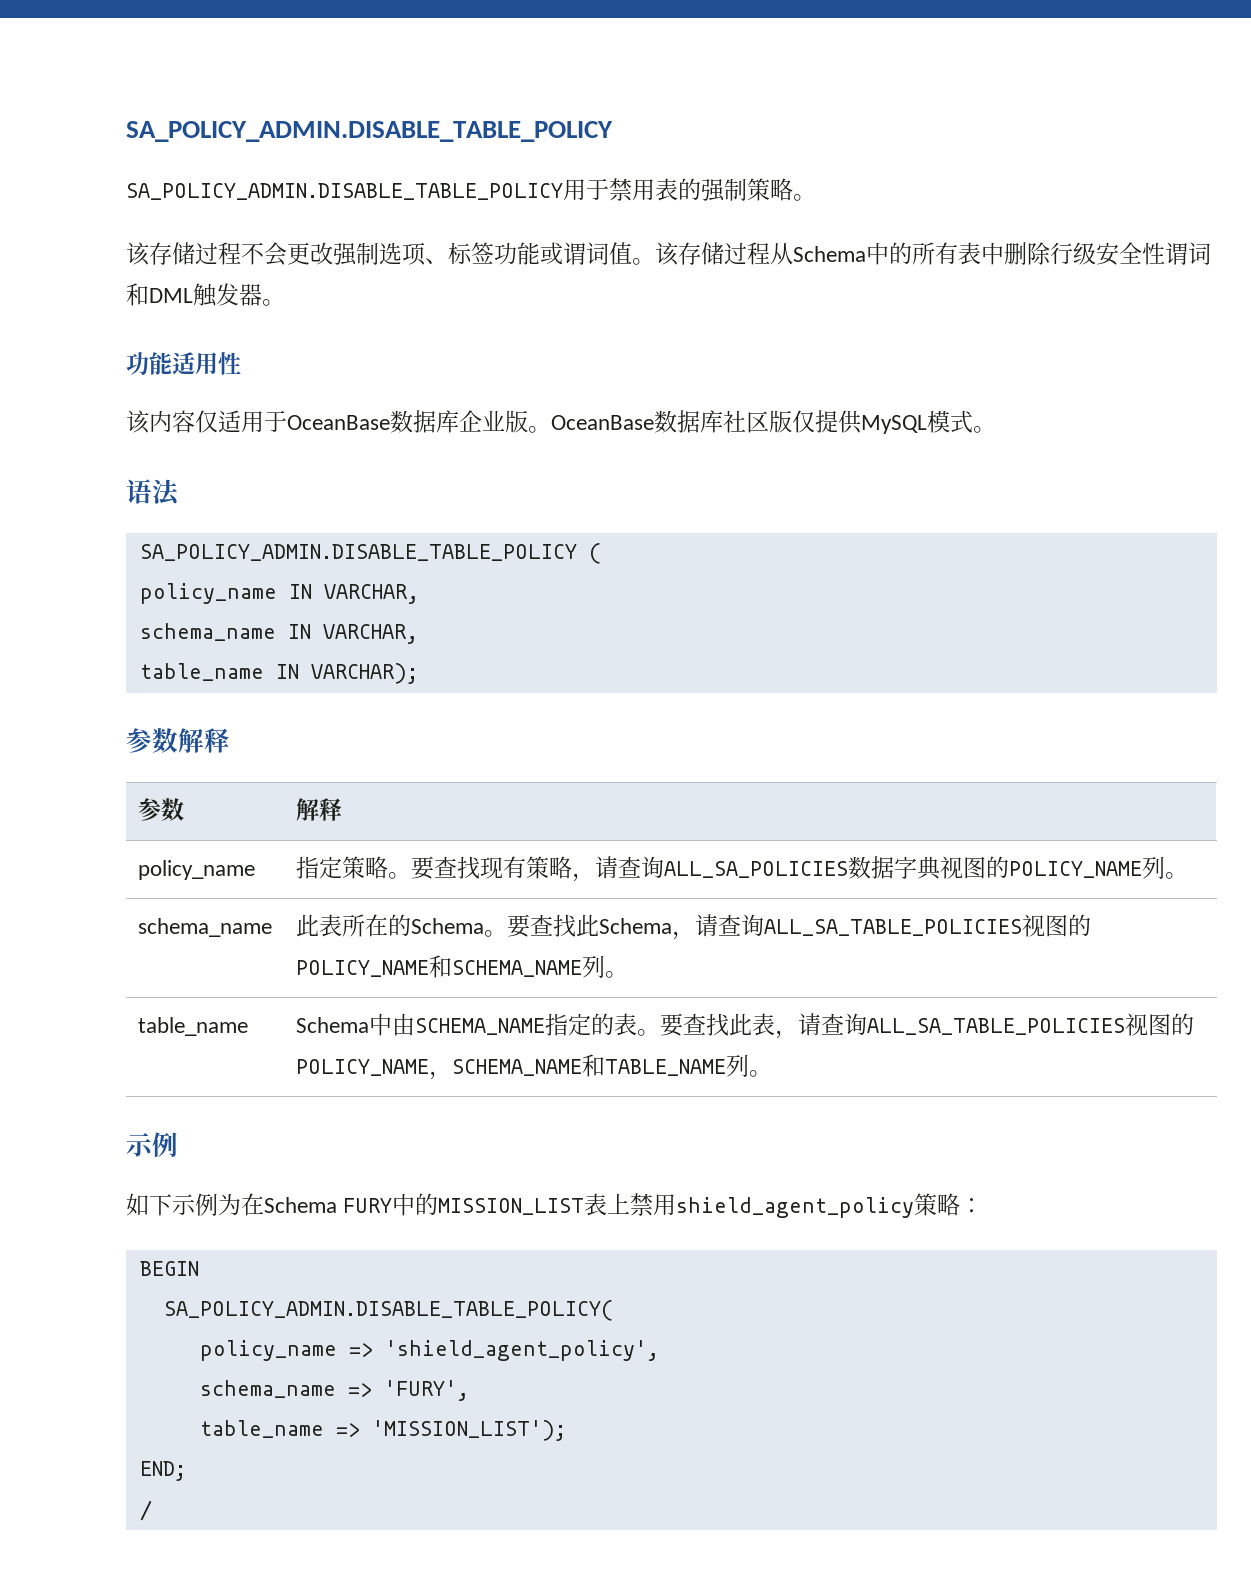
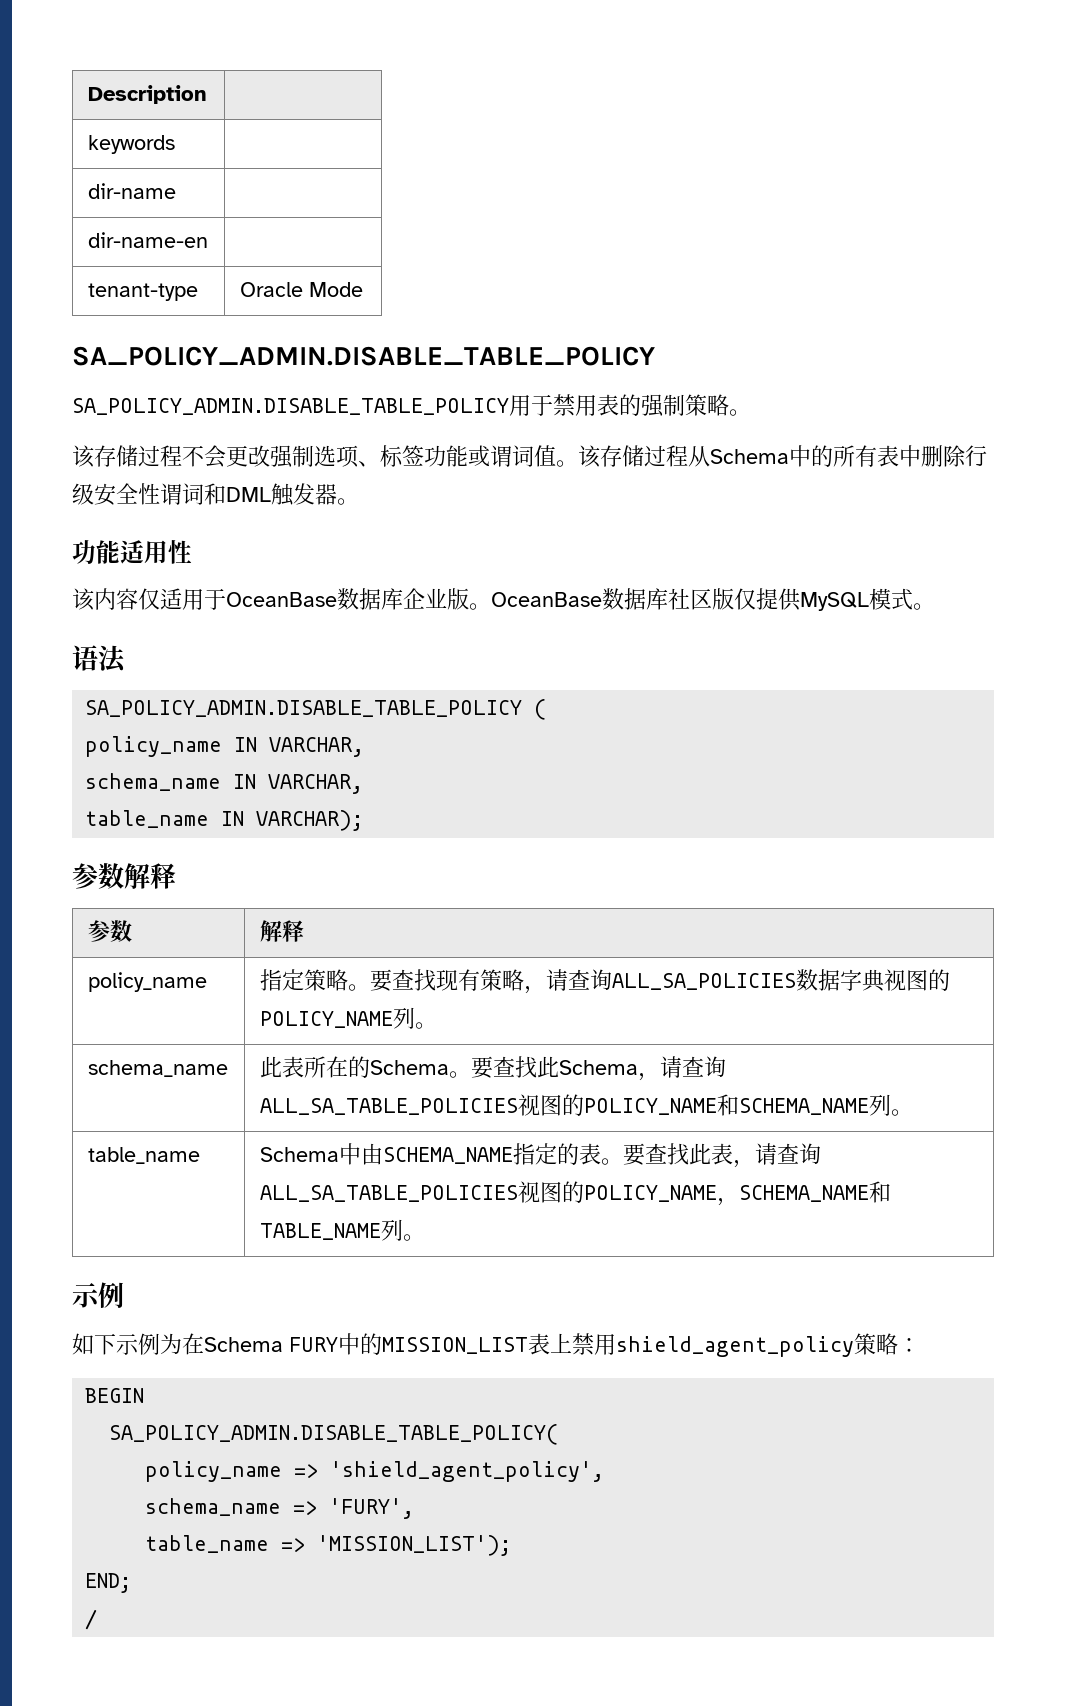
+ Description |
+ keywords |
+ dir-name |
+ dir-name-en |
+ tenant-type | Oracle Mode

